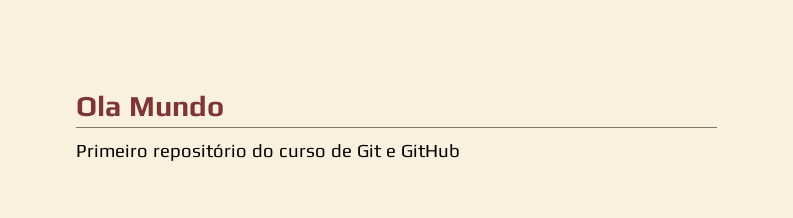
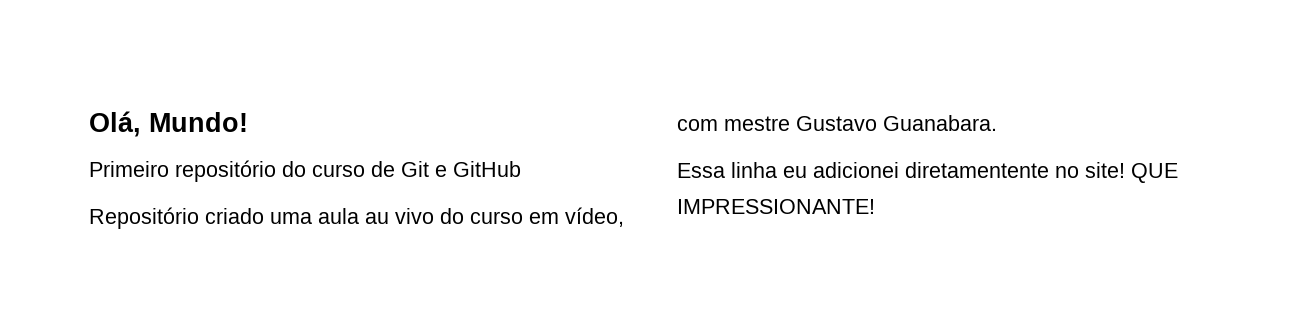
- Ola Mundo
+ Olá, Mundo!
+ Repositório criado uma aula au vivo do curso em vídeo, com mestre Gustavo Guanabara.
+ Essa linha eu adicionei diretamentente no site! QUE IMPRESSIONANTE!

